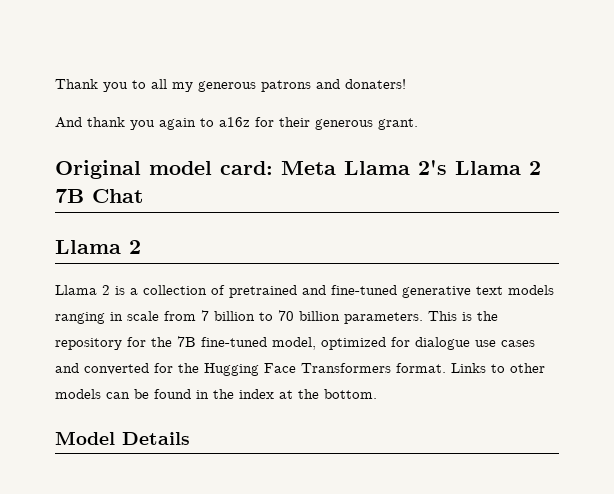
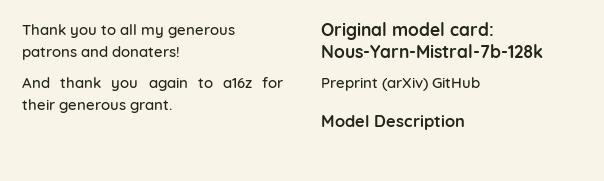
- Original model card: Meta Llama 2's Llama 2 7B Chat
- Llama 2
- Llama 2 is a collection of pretrained and fine-tuned generative text models ranging in scale from 7 billion to 70 billion parameters. This is the repository for the 7B fine-tuned model, optimized for dialogue use cases and converted for the Hugging Face Transformers format. Links to other models can be found in the index at the bottom.
+ Original model card: Nous-Yarn-Mistral-7b-128k
+ Preprint (arXiv) GitHub
- Model Details
+ Model Description

